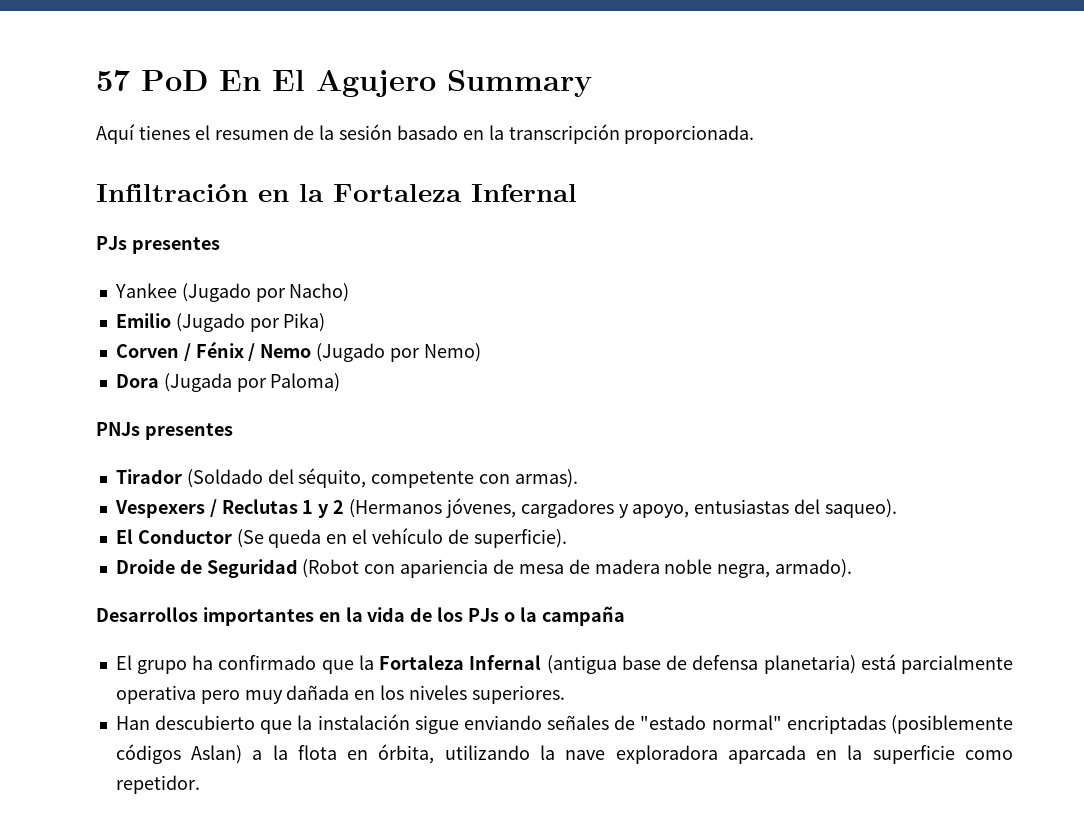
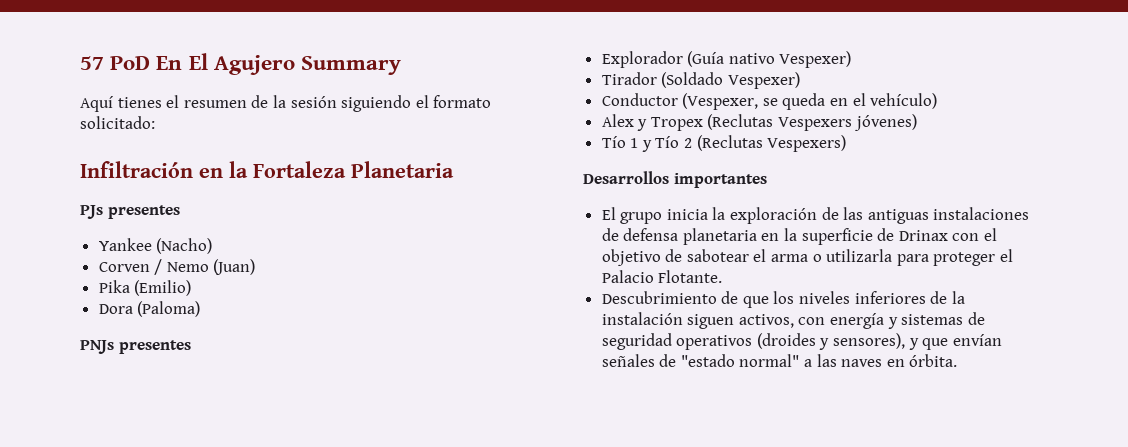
- Aquí tienes el resumen de la sesión basado en la transcripción proporcionada.
+ Aquí tienes el resumen de la sesión siguiendo el formato solicitado:
- Infiltración en la Fortaleza Infernal
+ Infiltración en la Fortaleza Planetaria
- Yankee (Jugado por Nacho)
- Emilio (Jugado por Pika)
- Corven / Fénix / Nemo (Jugado por Nemo)
- Dora (Jugada por Paloma)
+ Yankee (Nacho)
+ Corven / Nemo (Juan)
+ Pika (Emilio)
+ Dora (Paloma)
  PNJs presentes
- Tirador (Soldado del séquito, competente con armas).
- Vespexers / Reclutas 1 y 2 (Hermanos jóvenes, cargadores y apoyo, entusiastas del saqueo).
- El Conductor (Se queda en el vehículo de superficie).
- Droide de Seguridad (Robot con apariencia de mesa de madera noble negra, armado).
- Desarrollos importantes en la vida de los PJs o la campaña
- El grupo ha confirmado que la Fortaleza Infernal (antigua base de defensa planetaria) está parcialmente operativa pero muy dañada en los niveles superiores.
- Han descubierto que la instalación sigue enviando señales de "estado normal" encriptadas (posiblemente códigos Aslan) a la flota en órbita, utilizando la nave exploradora aparcada en la superficie como repetidor.
+ Explorador (Guía nativo Vespexer)
+ Tirador (Soldado Vespexer)
+ Conductor (Vespexer, se queda en el vehículo)
+ Alex y Tropex (Reclutas Vespexers jóvenes)
+ Tío 1 y Tío 2 (Reclutas Vespexers)
+ Desarrollos importantes
+ El grupo inicia la exploración de las antiguas instalaciones de defensa planetaria en la superficie de Drinax con el objetivo de sabotear el arma o utilizarla para proteger el Palacio Flotante.
+ Descubrimiento de que los niveles inferiores de la instalación siguen activos, con energía y sistemas de seguridad operativos (droides y sensores), y que envían señales de "estado normal" a las naves en órbita.

